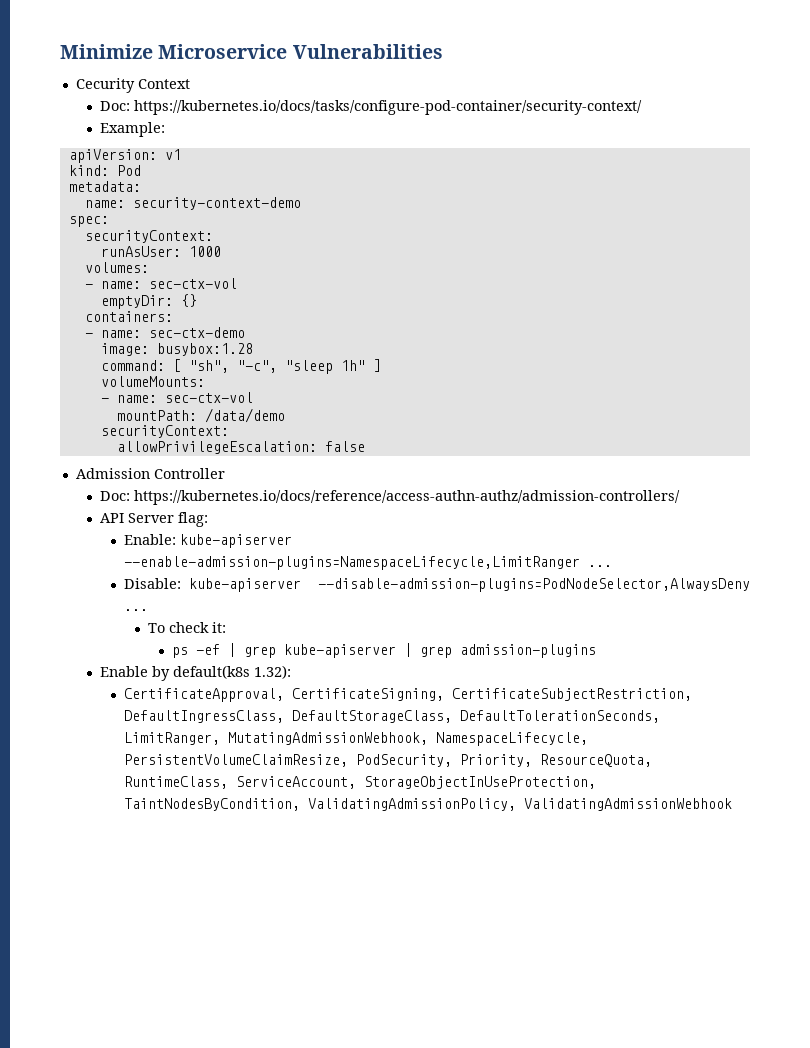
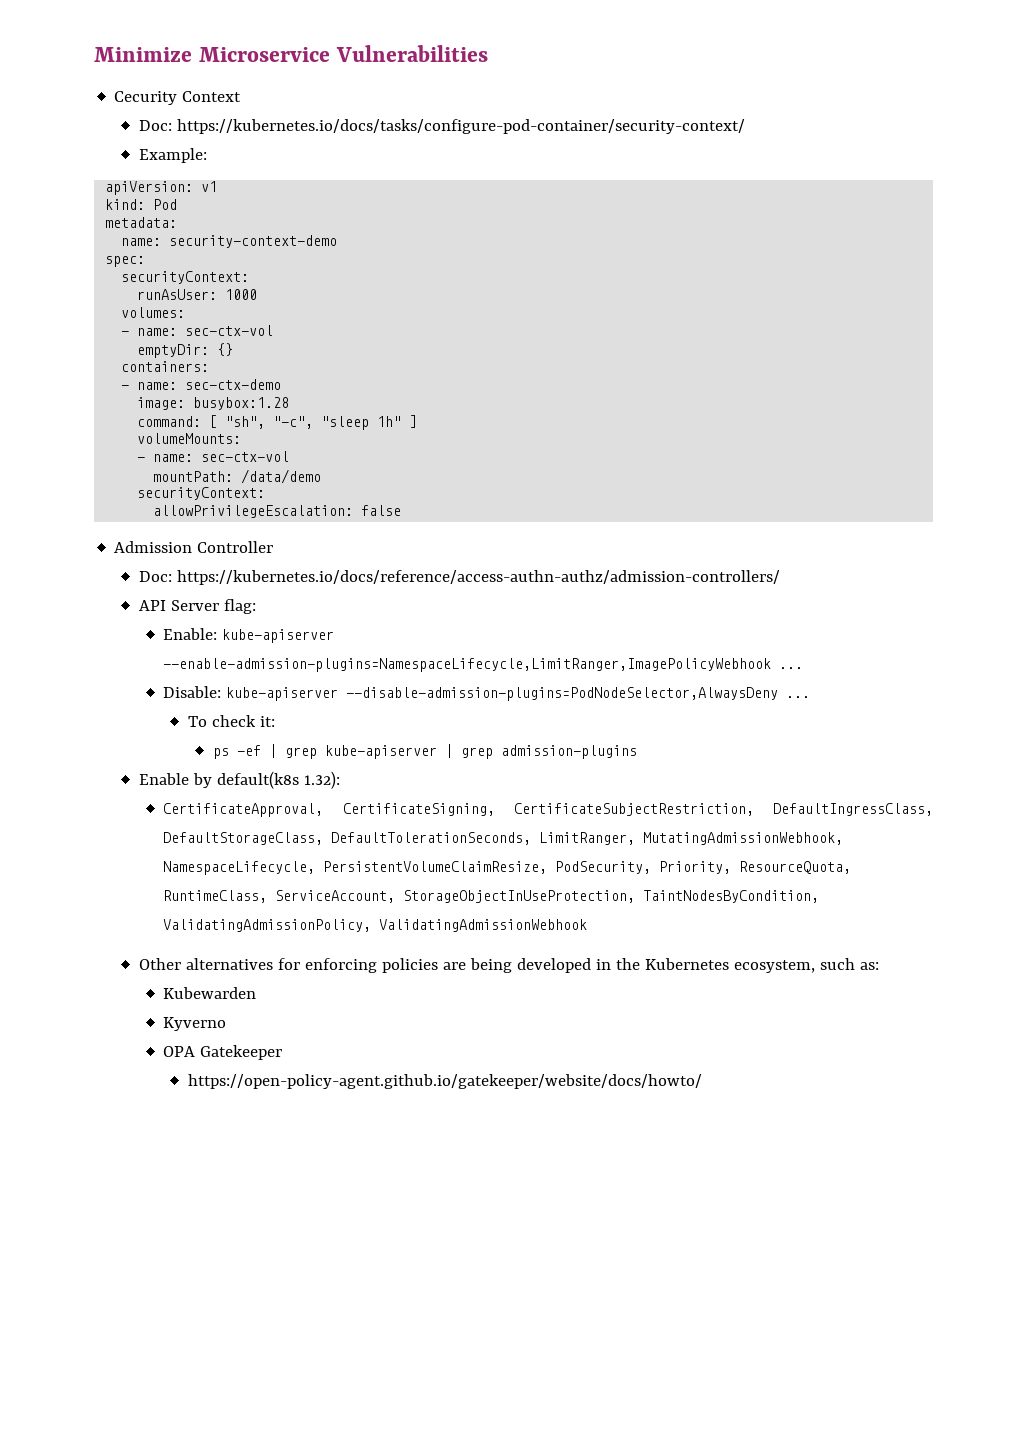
- Enable: kube-apiserver --enable-admission-plugins=NamespaceLifecycle,LimitRanger ...
+ Enable: kube-apiserver --enable-admission-plugins=NamespaceLifecycle,LimitRanger,ImagePolicyWebhook ...
+ Other alternatives for enforcing policies are being developed in the Kubernetes ecosystem, such as:
+ Kubewarden
+ Kyverno
+ OPA Gatekeeper
+ https://open-policy-agent.github.io/gatekeeper/website/docs/howto/

